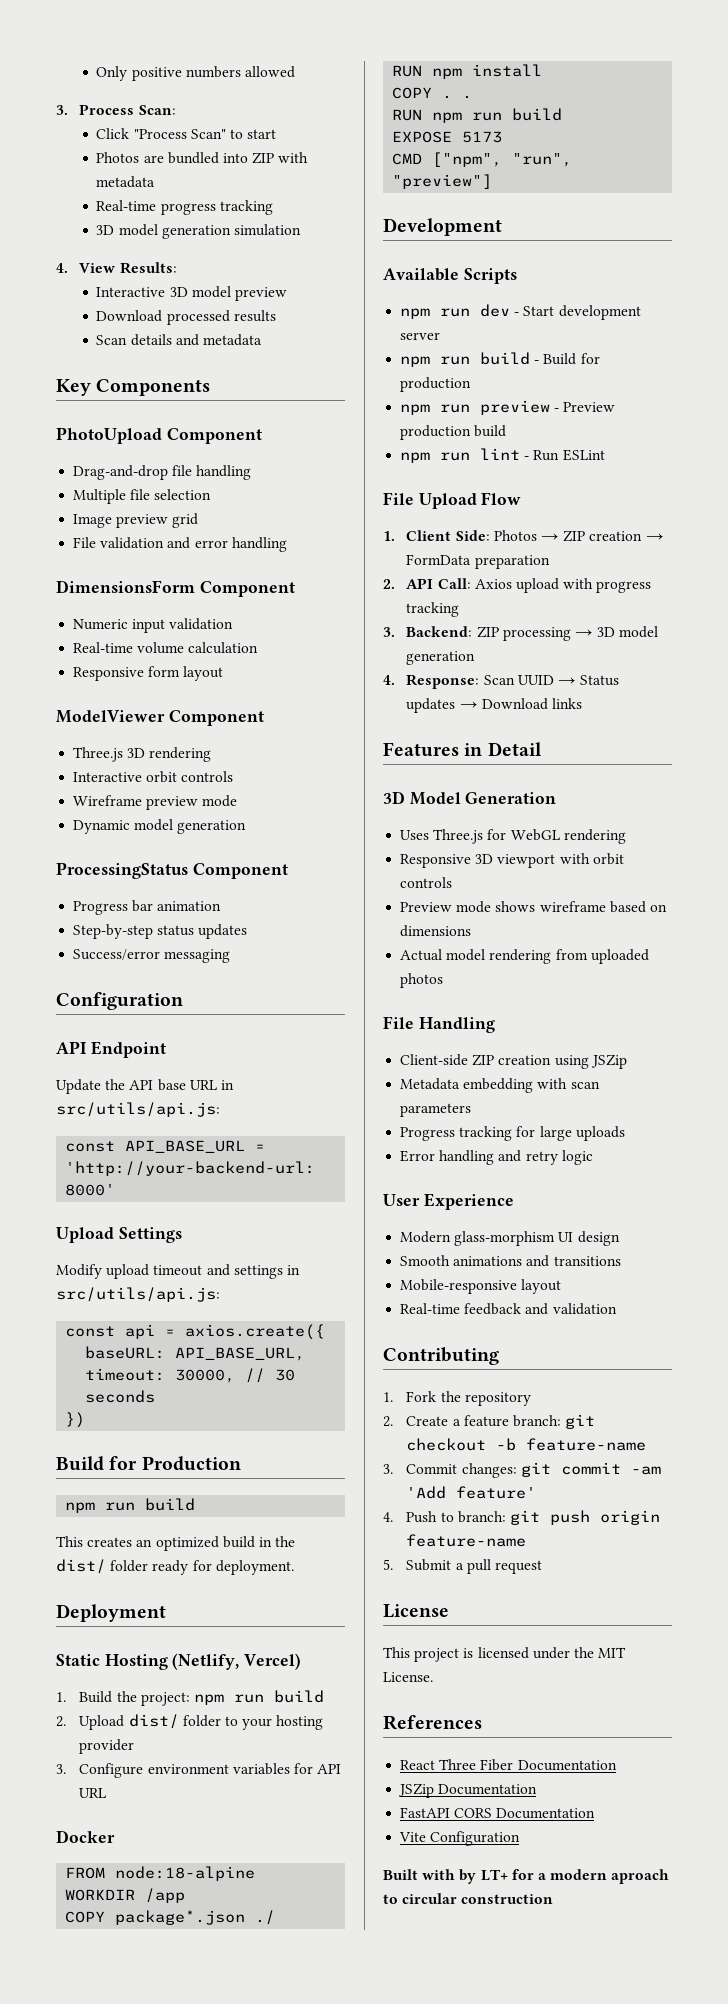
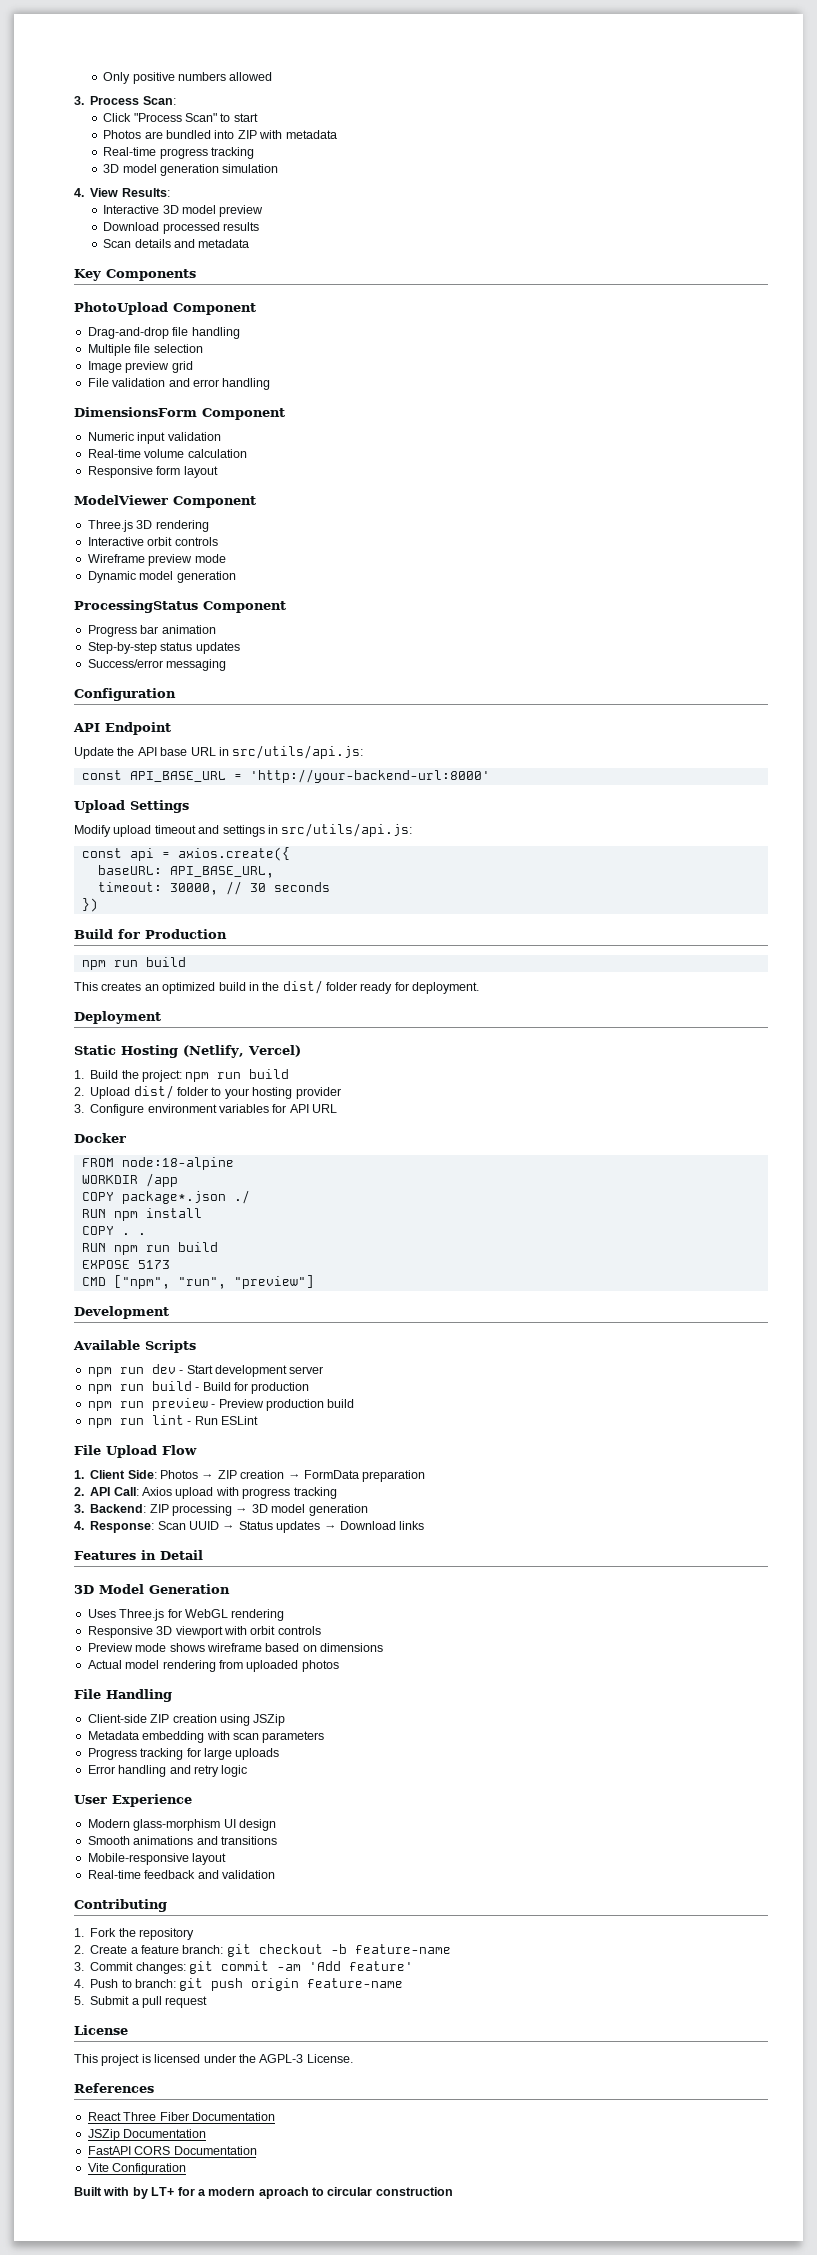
- This project is licensed under the MIT License.
+ This project is licensed under the AGPL-3 License.

